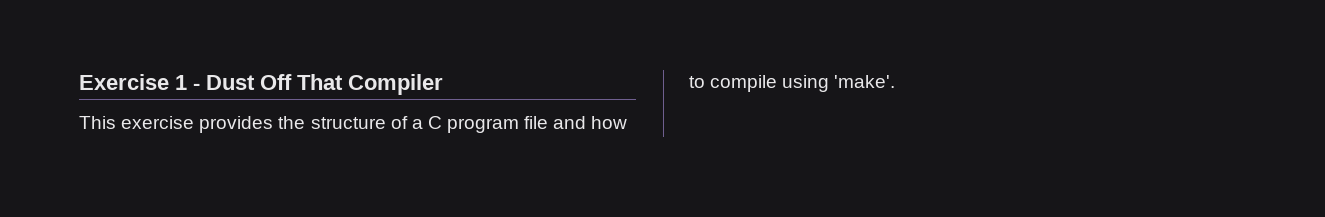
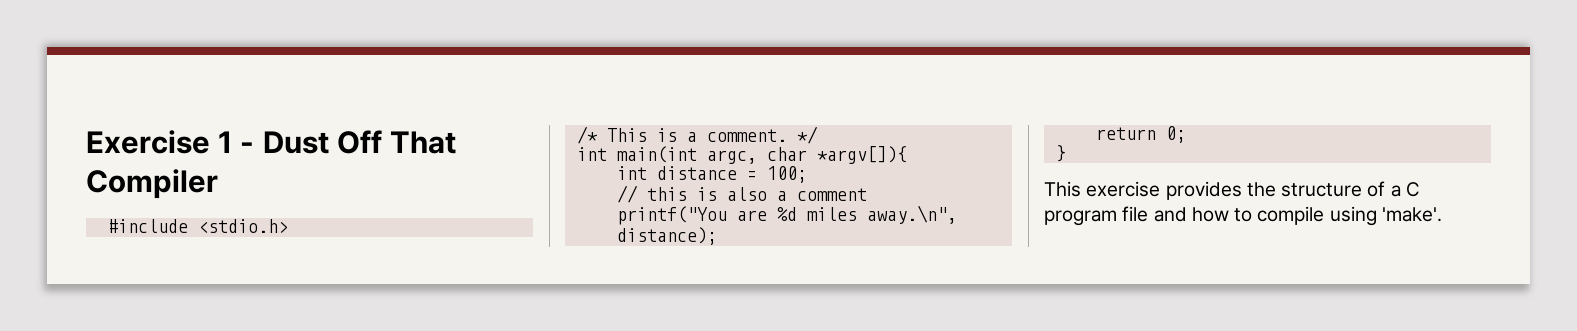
+ #include <stdio.h>
+ /* This is a comment. */
+ int main(int argc, char *argv[]){
+ int distance = 100;
+ // this is also a comment
+ printf("You are %d miles away.\n", distance);
+ return 0;
+ }

